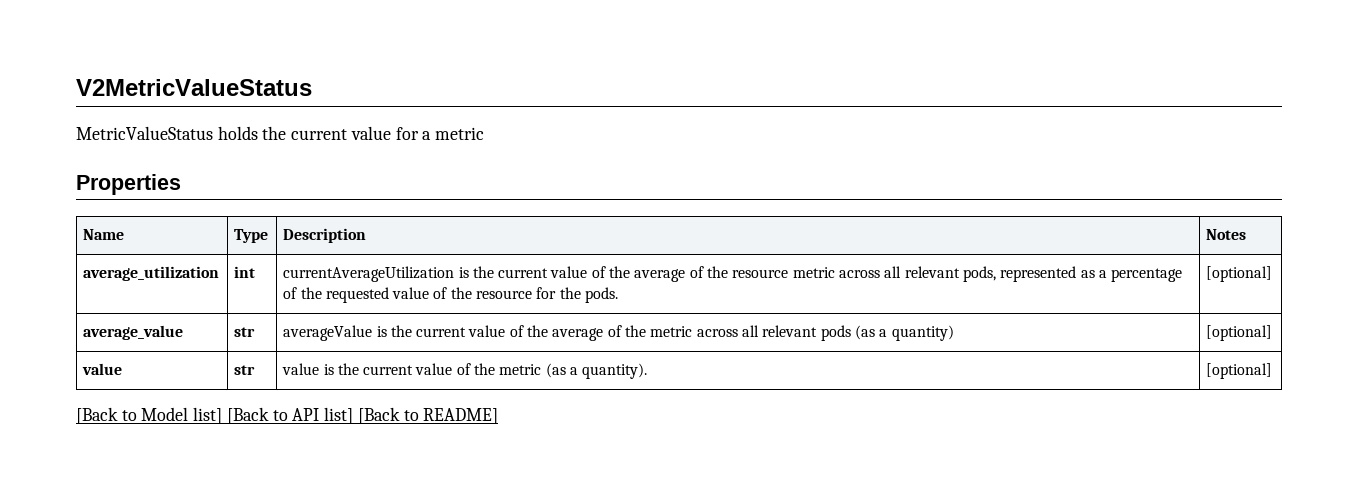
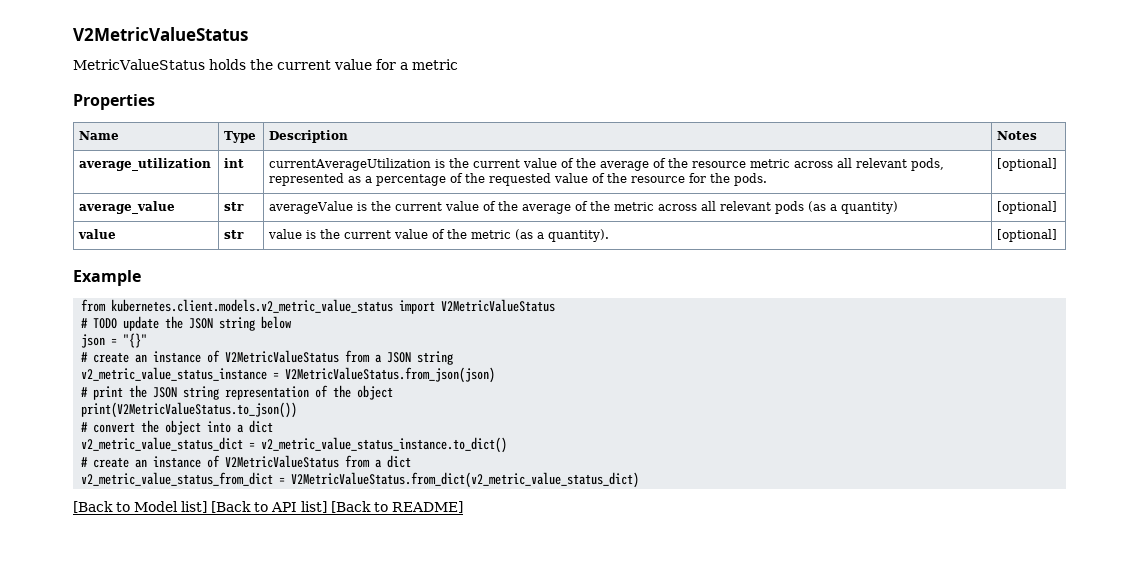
+ Example
+ from kubernetes.client.models.v2_metric_value_status import V2MetricValueStatus
+ # TODO update the JSON string below
+ json = "{}"
+ # create an instance of V2MetricValueStatus from a JSON string
+ v2_metric_value_status_instance = V2MetricValueStatus.from_json(json)
+ # print the JSON string representation of the object
+ print(V2MetricValueStatus.to_json())
+ # convert the object into a dict
+ v2_metric_value_status_dict = v2_metric_value_status_instance.to_dict()
+ # create an instance of V2MetricValueStatus from a dict
+ v2_metric_value_status_from_dict = V2MetricValueStatus.from_dict(v2_metric_value_status_dict)

